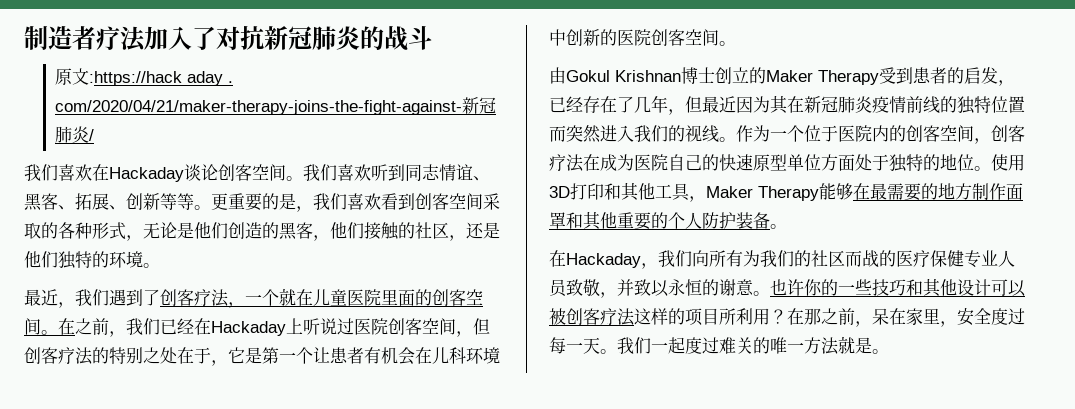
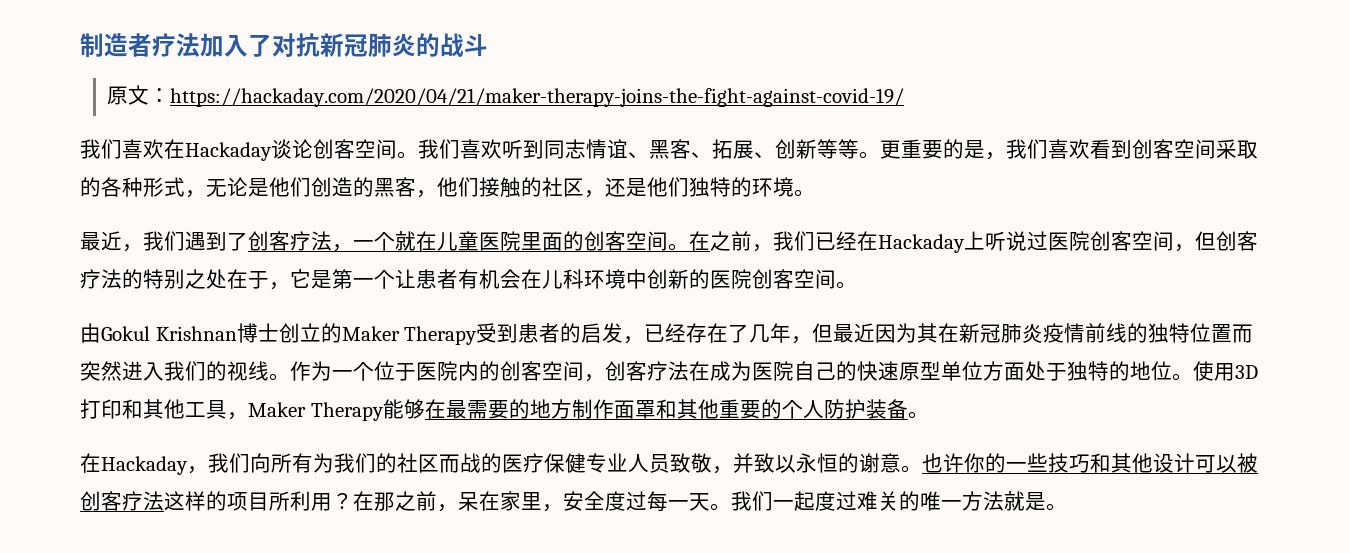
- 原文:https://hack aday . com/2020/04/21/maker-therapy-joins-the-fight-against-新冠肺炎/
+ 原文：https://hackaday.com/2020/04/21/maker-therapy-joins-the-fight-against-covid-19/

